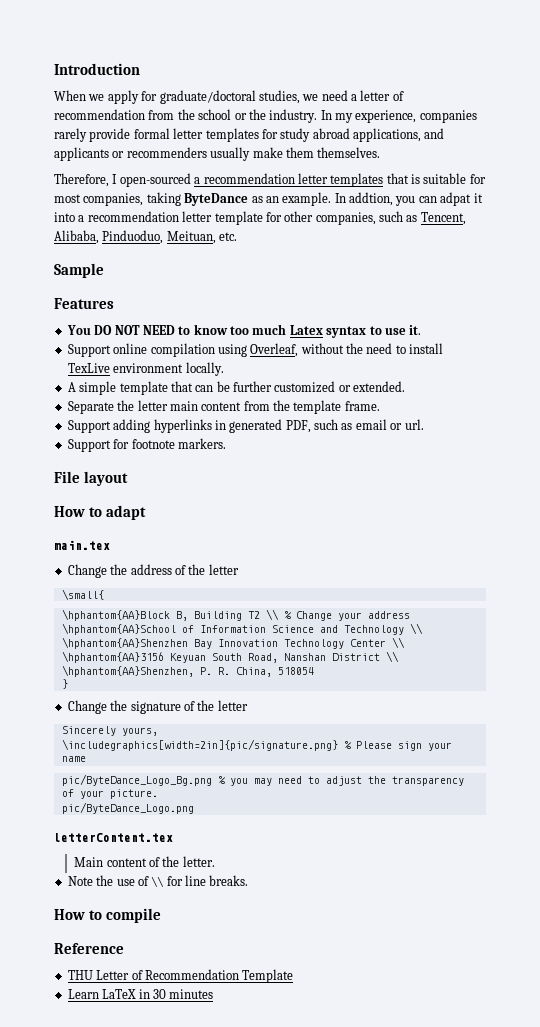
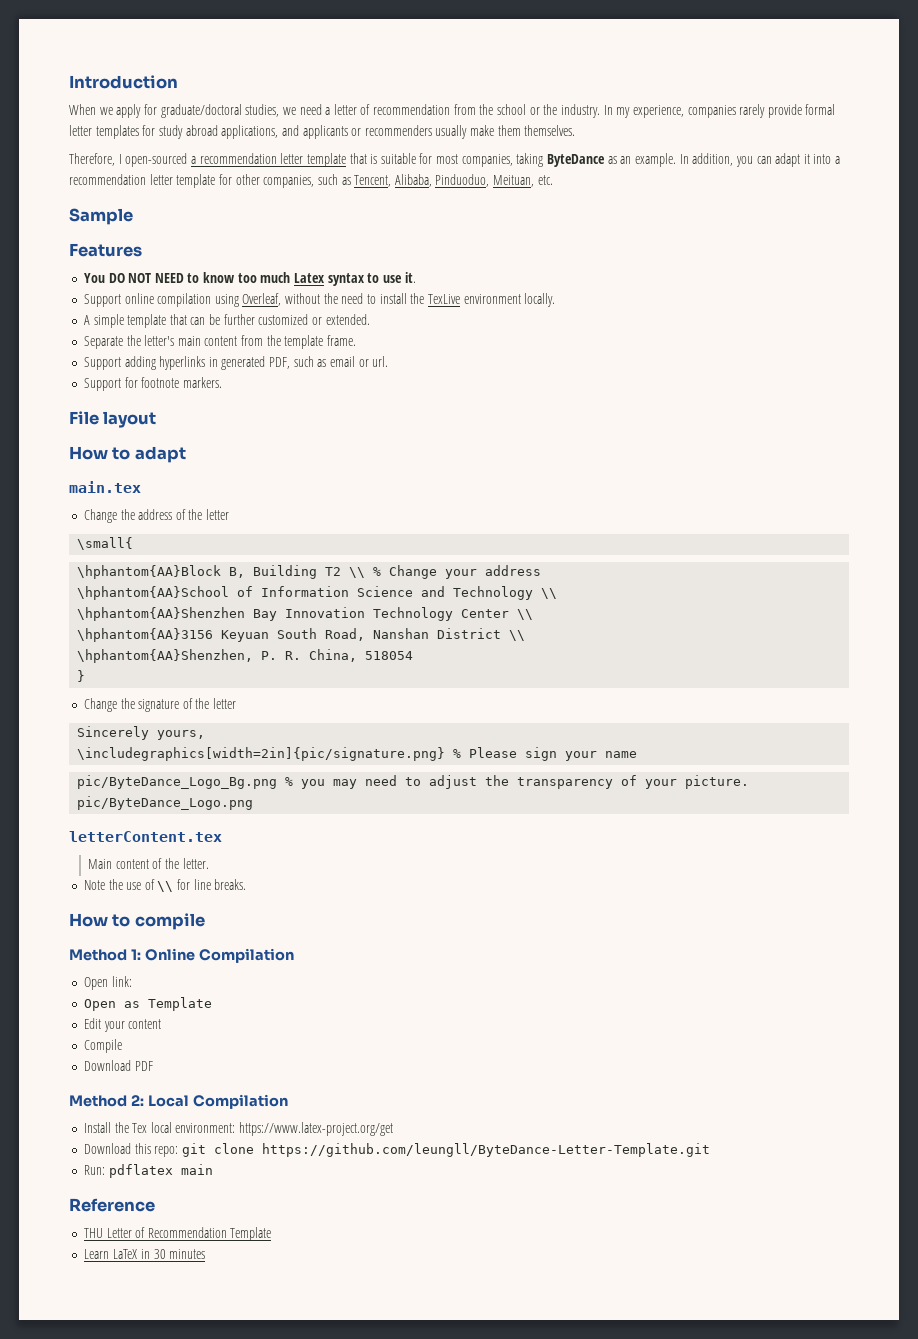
- Therefore, I open-sourced a recommendation letter templates that is suitable for most companies, taking ByteDance as an example.
+ Therefore, I open-sourced a recommendation letter template that is suitable for most companies, taking ByteDance as an example.
- In addtion, you can adpat it into a recommendation letter template for other companies, such as Tencent, Alibaba, Pinduoduo, Meituan, etc.
+ In addition, you can adapt it into a recommendation letter template for other companies, such as Tencent, Alibaba, Pinduoduo, Meituan, etc.
- Support online compilation using Overleaf, without the need to install TexLive environment locally.
+ Support online compilation using Overleaf, without the need to install the TexLive environment locally.
- Separate the letter main content from the template frame.
+ Separate the letter's main content from the template frame.
+ Method 1: Online Compilation
+ Open link:
+ Open as Template
+ Edit your content
+ Compile
+ Download PDF
+ Method 2: Local Compilation
+ Install the Tex local environment: https://www.latex-project.org/get
+ Download this repo: git clone https://github.com/leungll/ByteDance-Letter-Template.git
+ Run: pdflatex main

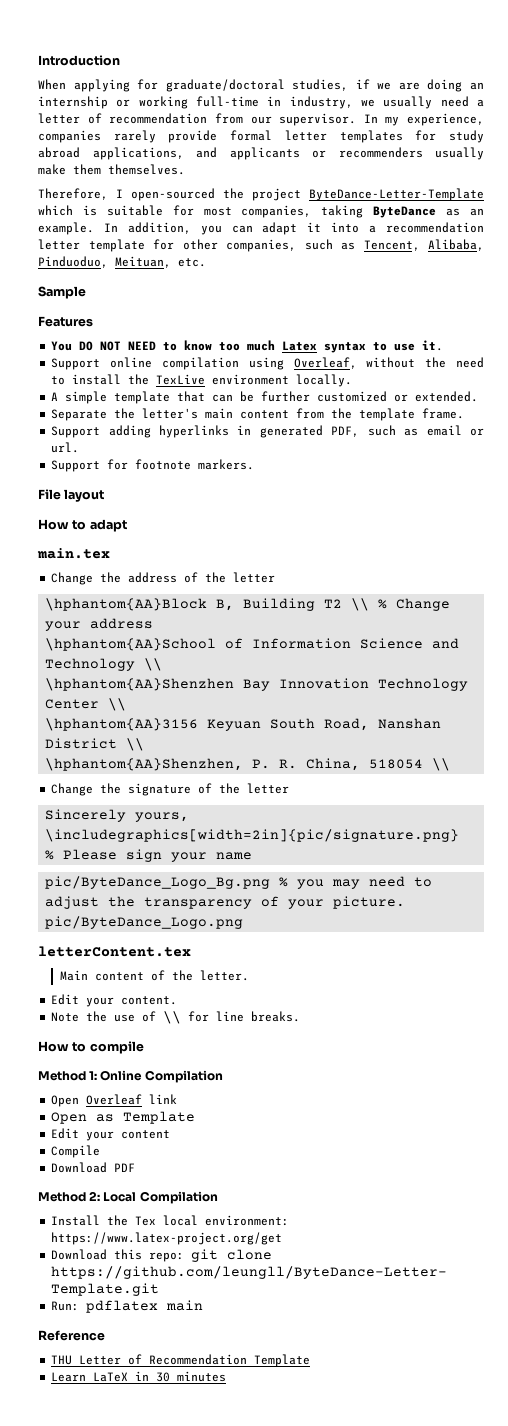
- When we apply for graduate/doctoral studies, we need a letter of recommendation from the school or the industry.
+ When applying for graduate/doctoral studies, if we are doing an internship or working full-time in industry, we usually need a letter of recommendation from our supervisor.
- Therefore, I open-sourced a recommendation letter template that is suitable for most companies, taking ByteDance as an example.
+ Therefore, I open-sourced the project ByteDance-Letter-Template which is suitable for most companies, taking ByteDance as an example.
- \small{
- \hphantom{AA}Shenzhen, P. R. China, 518054
- }
+ \hphantom{AA}Shenzhen, P. R. China, 518054 \\
+ Edit your content.
- Open link:
+ Open Overleaf link

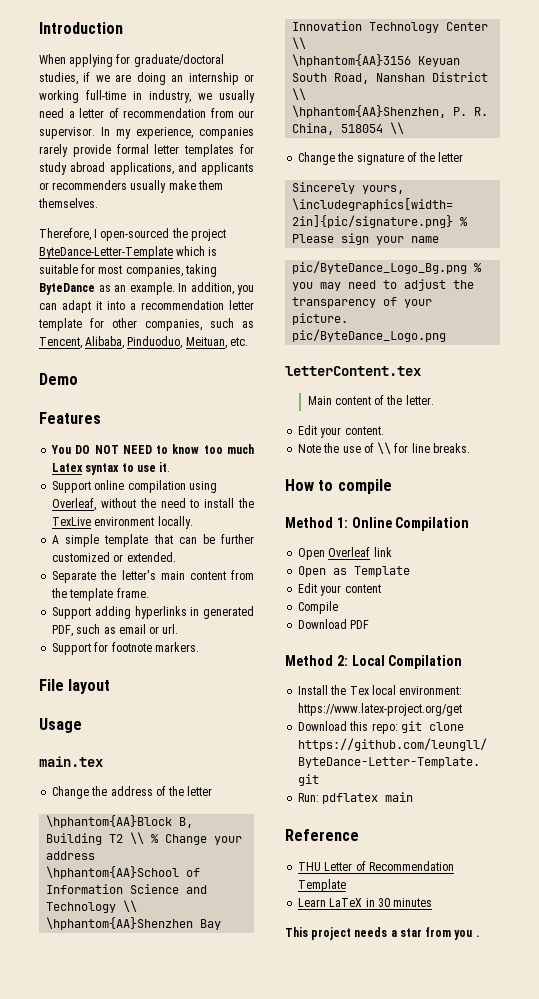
- Sample
+ Demo
- How to adapt
+ Usage
+ This project needs a star from you .

